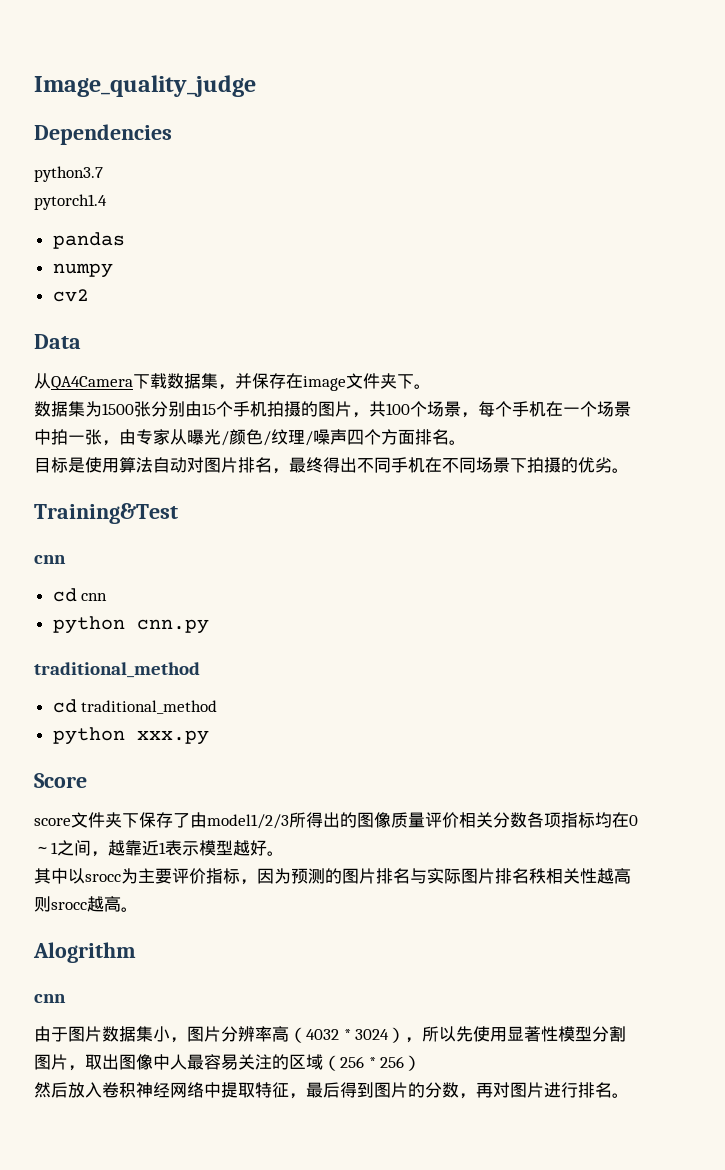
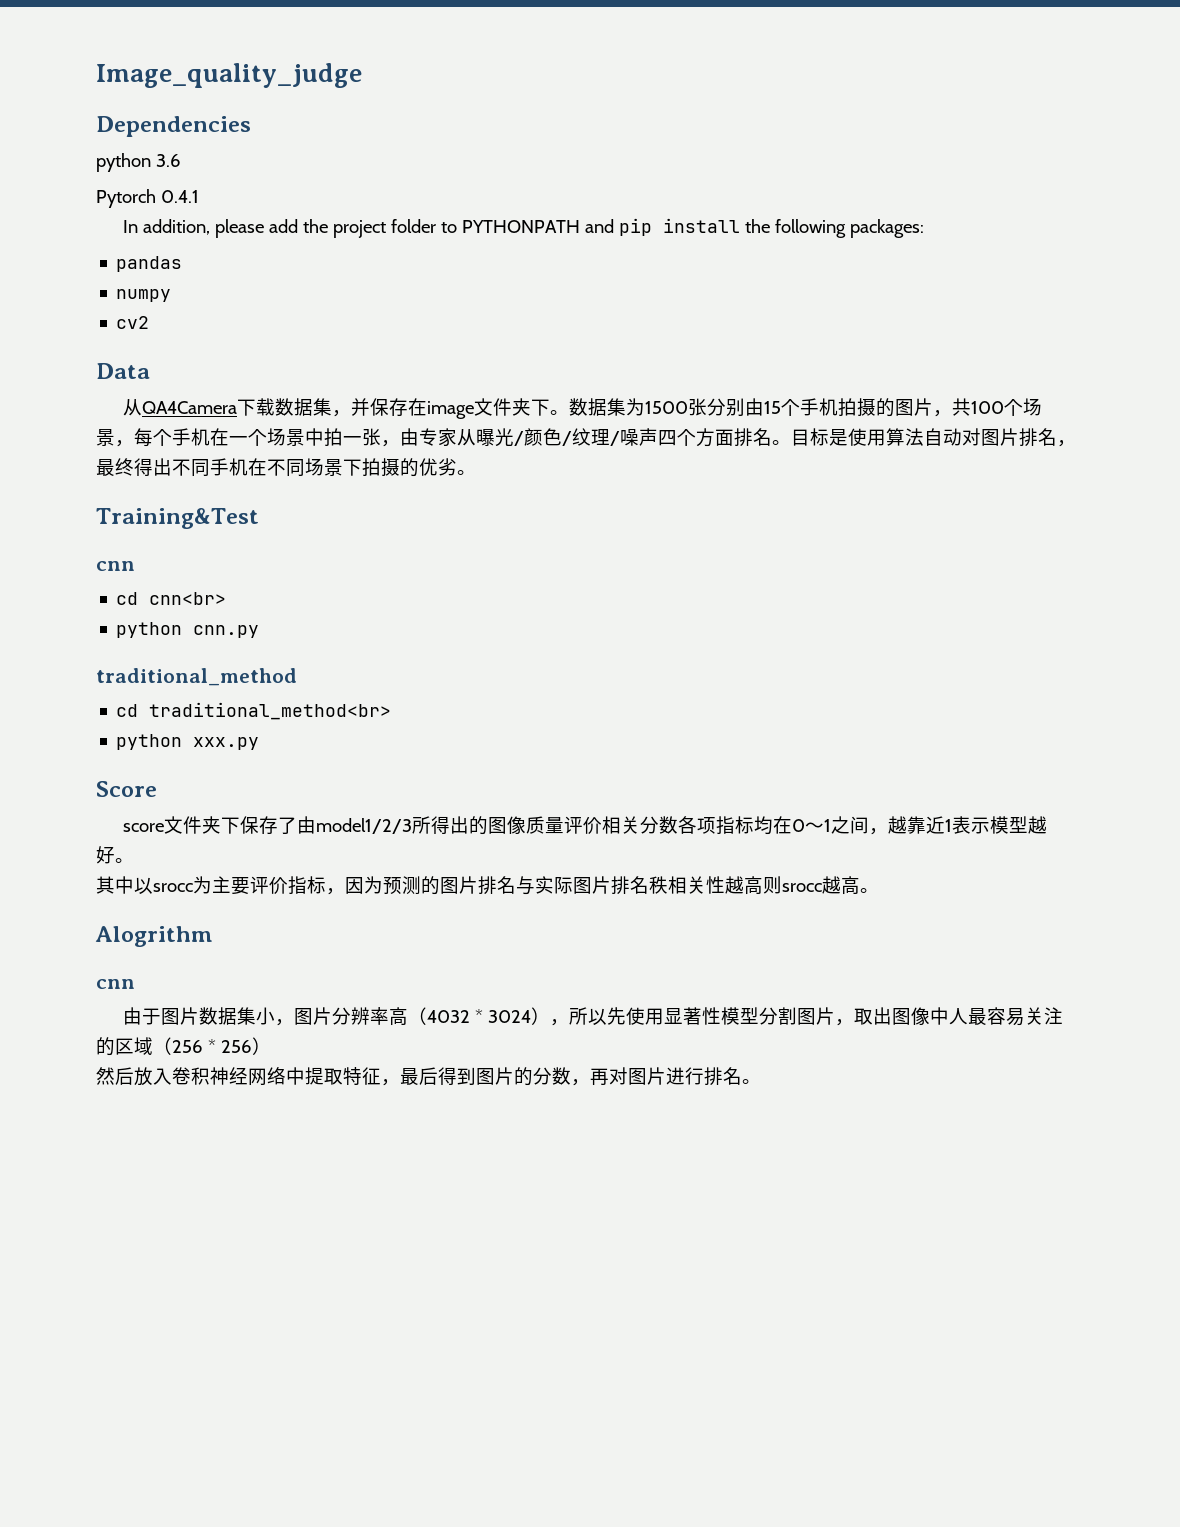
- python3.7
- pytorch1.4
+ python 3.6
+ Pytorch 0.4.1
+ In addition, please add the project folder to PYTHONPATH and pip install the following packages:
- 从QA4Camera下载数据集，并保存在image文件夹下。
- 数据集为1500张分别由15个手机拍摄的图片，共100个场景，每个手机在一个场景中拍一张，由专家从曝光/颜色/纹理/噪声四个方面排名。
- 目标是使用算法自动对图片排名，最终得出不同手机在不同场景下拍摄的优劣。
+ 从QA4Camera下载数据集，并保存在image文件夹下。数据集为1500张分别由15个手机拍摄的图片，共100个场景，每个手机在一个场景中拍一张，由专家从曝光/颜色/纹理/噪声四个方面排名。目标是使用算法自动对图片排名，最终得出不同手机在不同场景下拍摄的优劣。
- cd cnn
+ cd cnn<br>
- cd traditional_method
+ cd traditional_method<br>

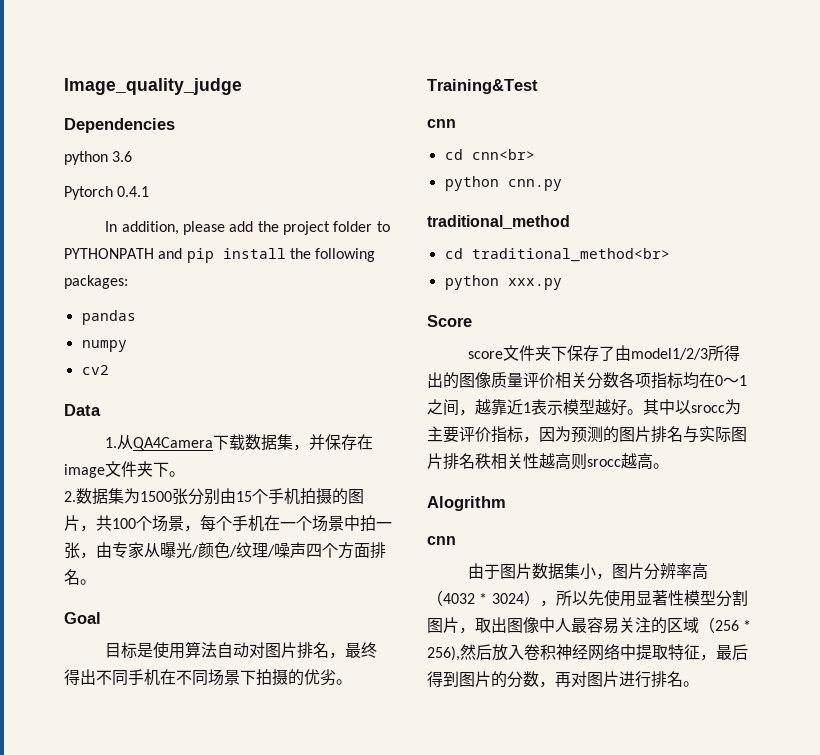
- 从QA4Camera下载数据集，并保存在image文件夹下。数据集为1500张分别由15个手机拍摄的图片，共100个场景，每个手机在一个场景中拍一张，由专家从曝光/颜色/纹理/噪声四个方面排名。目标是使用算法自动对图片排名，最终得出不同手机在不同场景下拍摄的优劣。
+ 1.从QA4Camera下载数据集，并保存在image文件夹下。
+ 2.数据集为1500张分别由15个手机拍摄的图片，共100个场景，每个手机在一个场景中拍一张，由专家从曝光/颜色/纹理/噪声四个方面排名。
+ Goal
+ 目标是使用算法自动对图片排名，最终得出不同手机在不同场景下拍摄的优劣。
- score文件夹下保存了由model1/2/3所得出的图像质量评价相关分数各项指标均在0～1之间，越靠近1表示模型越好。
- 其中以srocc为主要评价指标，因为预测的图片排名与实际图片排名秩相关性越高则srocc越高。
+ score文件夹下保存了由model1/2/3所得出的图像质量评价相关分数各项指标均在0～1之间，越靠近1表示模型越好。其中以srocc为主要评价指标，因为预测的图片排名与实际图片排名秩相关性越高则srocc越高。
- 由于图片数据集小，图片分辨率高（4032 * 3024），所以先使用显著性模型分割图片，取出图像中人最容易关注的区域（256 * 256）
- 然后放入卷积神经网络中提取特征，最后得到图片的分数，再对图片进行排名。
+ 由于图片数据集小，图片分辨率高（4032 * 3024），所以先使用显著性模型分割图片，取出图像中人最容易关注的区域（256 * 256),然后放入卷积神经网络中提取特征，最后得到图片的分数，再对图片进行排名。

